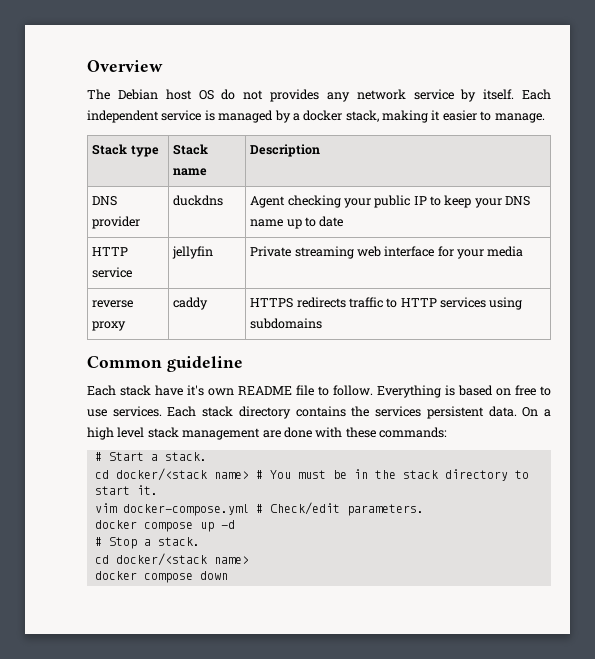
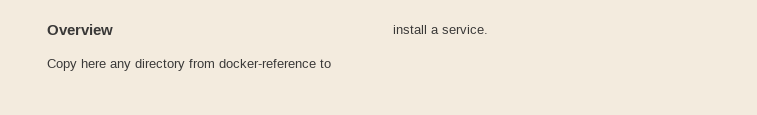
- The Debian host OS do not provides any network service by itself. Each independent service is managed by a docker stack, making it easier to manage.
- Stack type | Stack name | Description
- DNS provider | duckdns | Agent checking your public IP to keep your DNS name up to date
- HTTP service | jellyfin | Private streaming web interface for your media
- reverse proxy | caddy | HTTPS redirects traffic to HTTP services using subdomains
- Common guideline
- Each stack have it's own README file to follow. Everything is based on free to use services. Each stack directory contains the services persistent data. On a high level stack management are done with these commands:
- # Start a stack.
- cd docker/<stack name> # You must be in the stack directory to start it.
- vim docker-compose.yml # Check/edit parameters.
- docker compose up -d
- # Stop a stack.
- cd docker/<stack name>
- docker compose down
+ Copy here any directory from docker-reference to install a service.

